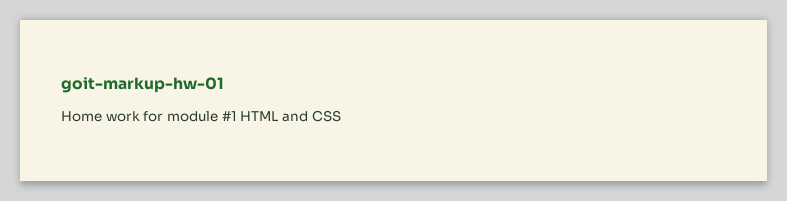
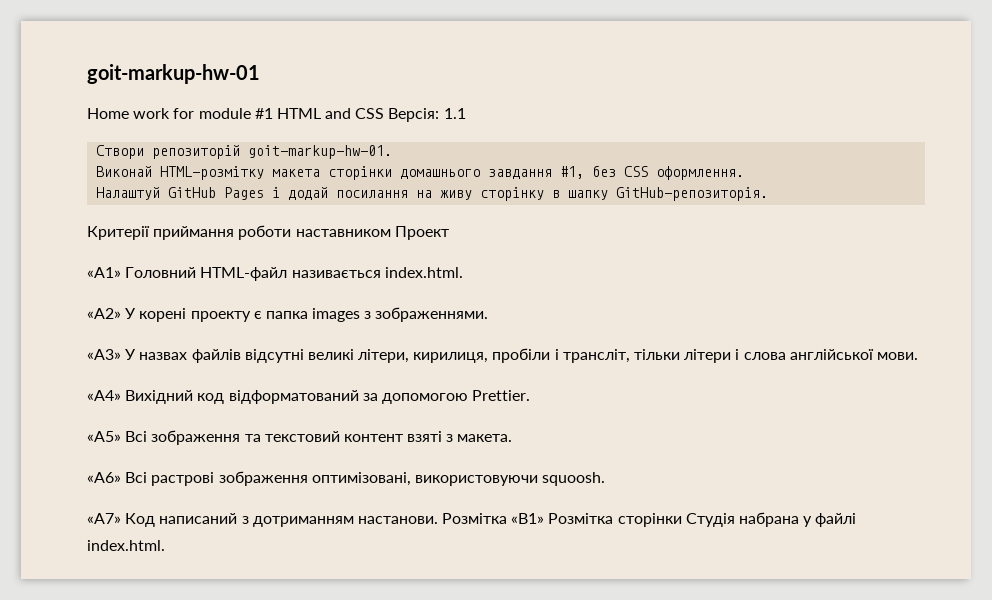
- Home work for module #1 HTML and CSS
+ Home work for module #1 HTML and CSS Версія: 1.1
+ Створи репозиторій goit-markup-hw-01.
+ Виконай HTML-розмітку макета сторінки домашнього завдання #1, без CSS оформлення.
+ Налаштуй GitHub Pages і додай посилання на живу сторінку в шапку GitHub-репозиторія.
+ Критерії приймання роботи наставником Проект
+ «A1» Головний HTML-файл називається index.html.
+ «A2» У корені проекту є папка images з зображеннями.
+ «A3» У назвах файлів відсутні великі літери, кирилиця, пробіли і трансліт, тільки літери і слова англійської мови.
+ «A4» Вихідний код відформатований за допомогою Prettier.
+ «A5» Всі зображення та текстовий контент взяті з макета.
+ «A6» Всі растрові зображення оптимізовані, використовуючи squoosh.
+ «A7» Код написаний з дотриманням настанови. Розмітка «B1» Розмітка сторінки Студія набрана у файлі index.html.

